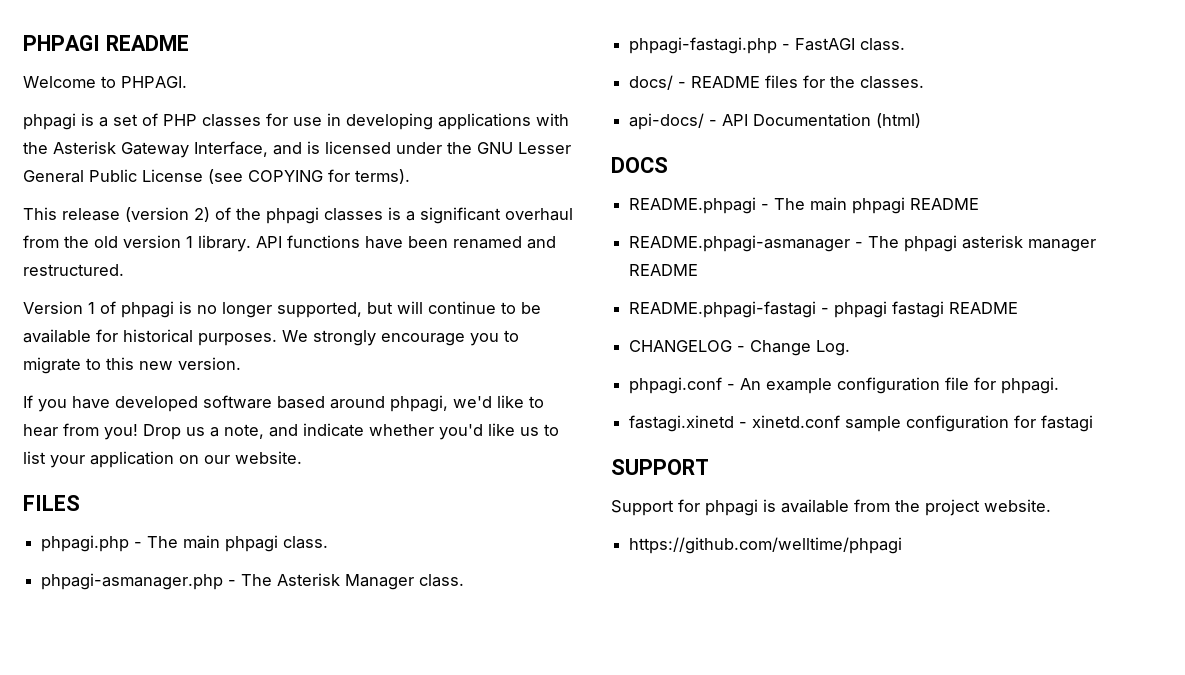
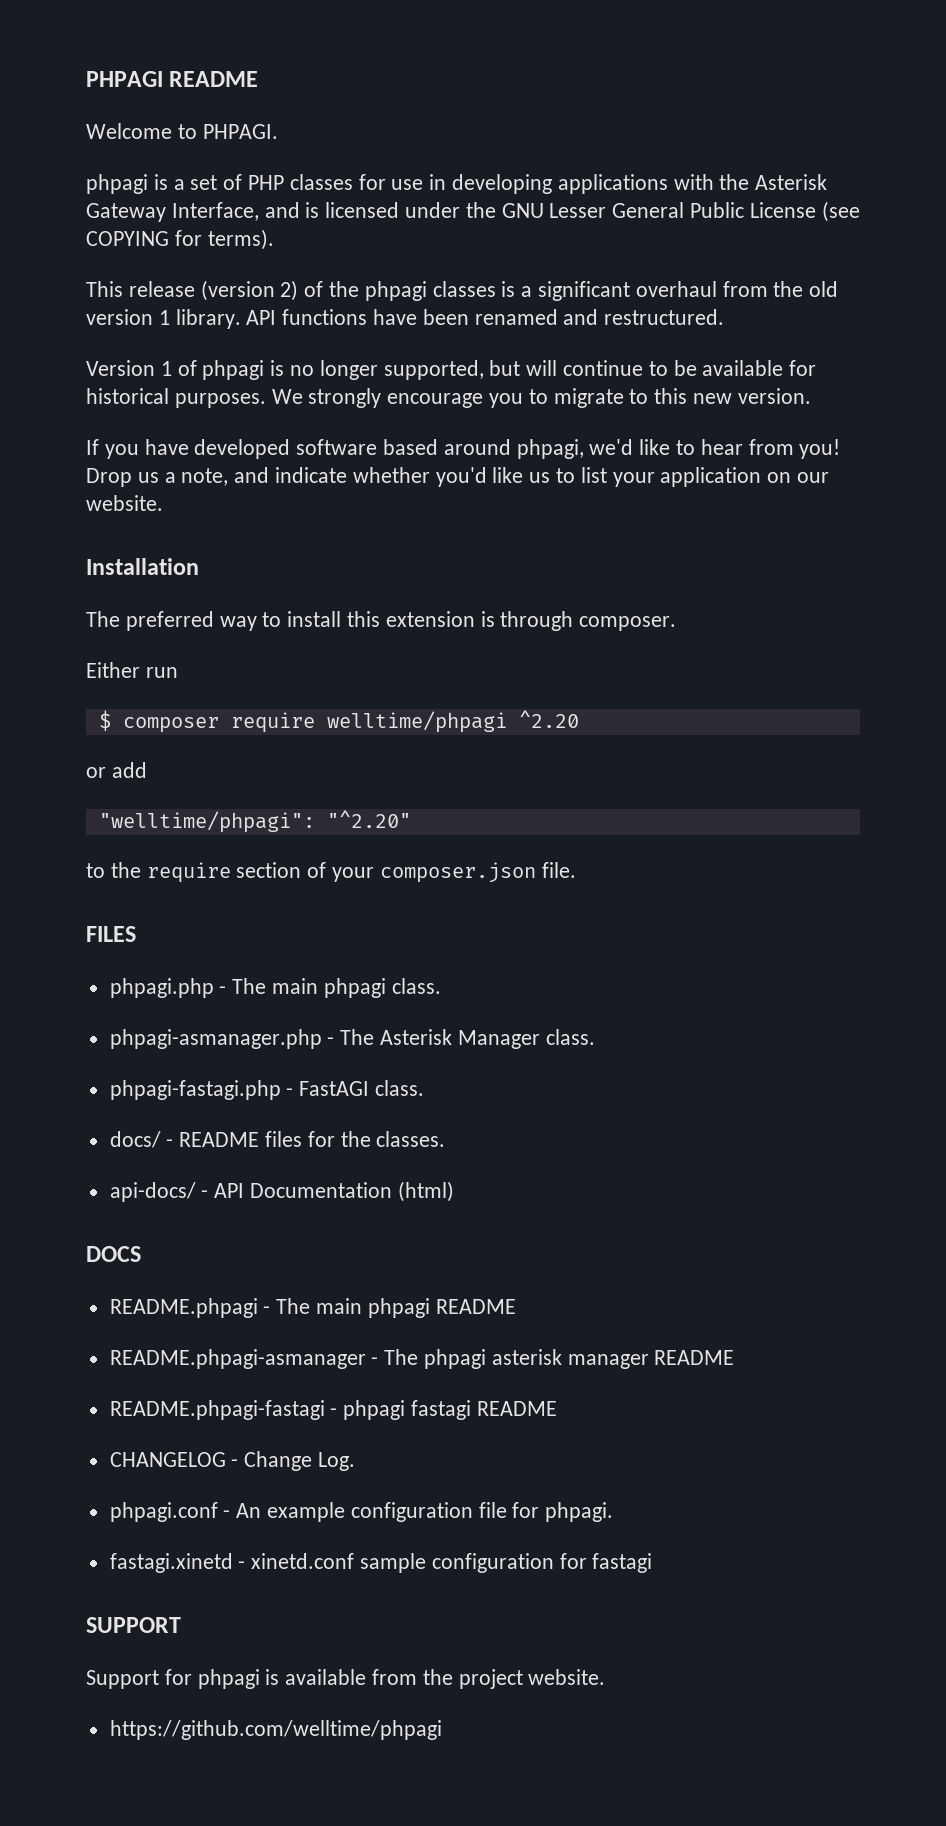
+ Installation
+ The preferred way to install this extension is through composer.
+ Either run
+ $ composer require welltime/phpagi ^2.20
+ or add
+ "welltime/phpagi": "^2.20"
+ to the require section of your composer.json file.

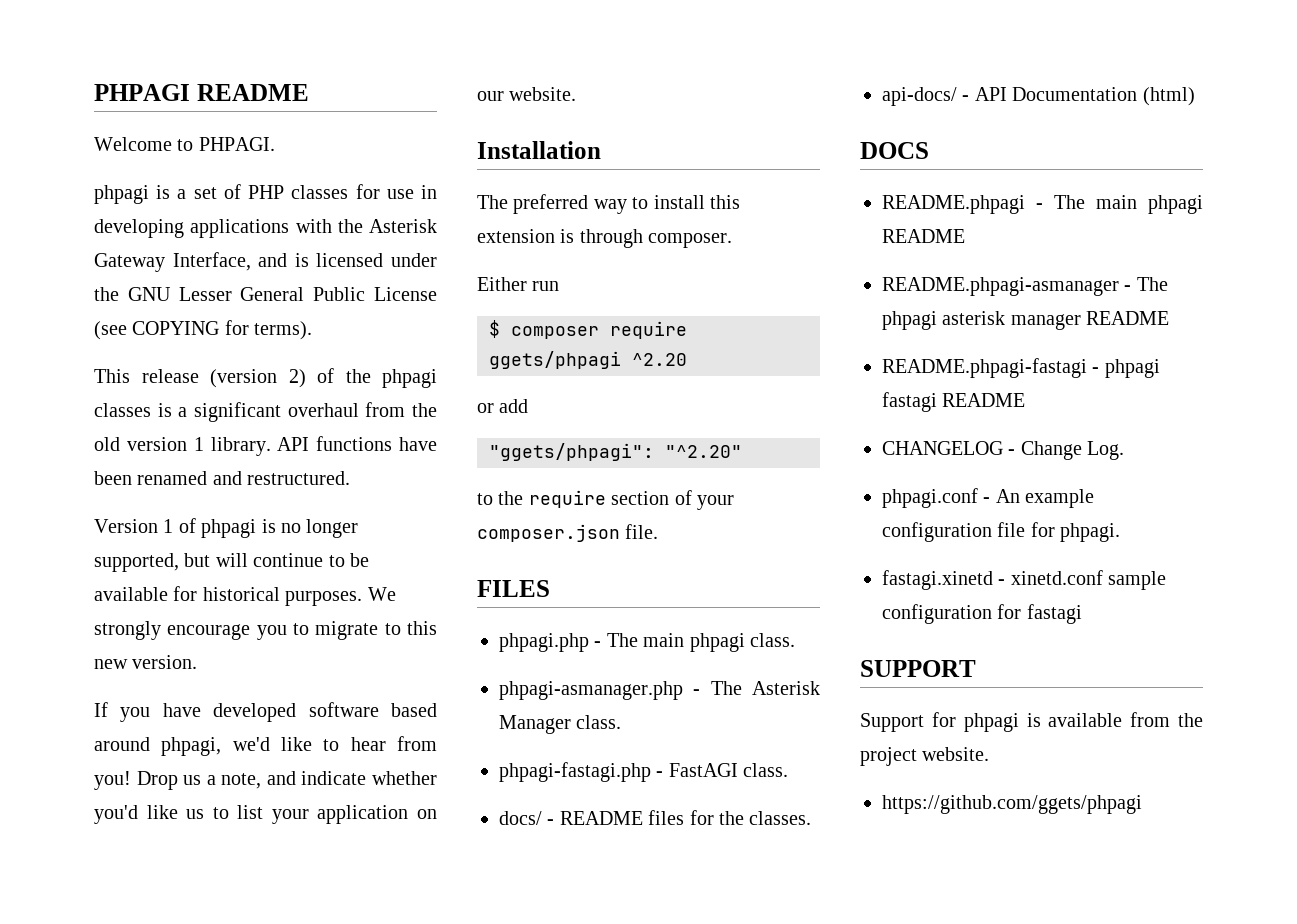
- $ composer require welltime/phpagi ^2.20
+ $ composer require ggets/phpagi ^2.20
- "welltime/phpagi": "^2.20"
+ "ggets/phpagi": "^2.20"
- https://github.com/welltime/phpagi
+ https://github.com/ggets/phpagi

